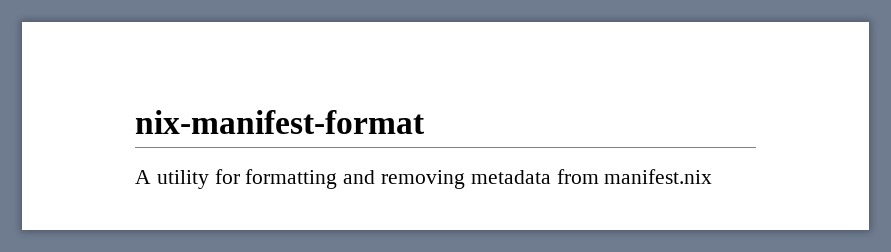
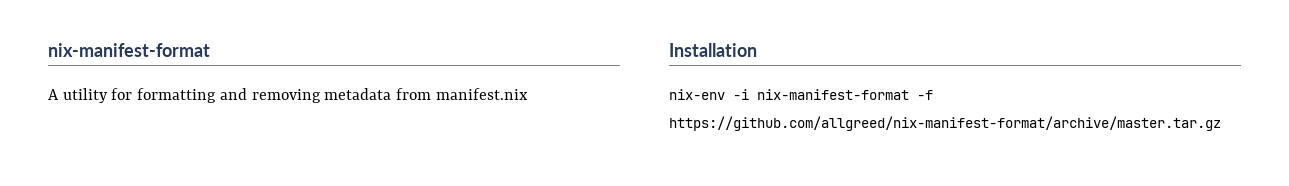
+ Installation
+ nix-env -i nix-manifest-format -f https://github.com/allgreed/nix-manifest-format/archive/master.tar.gz

